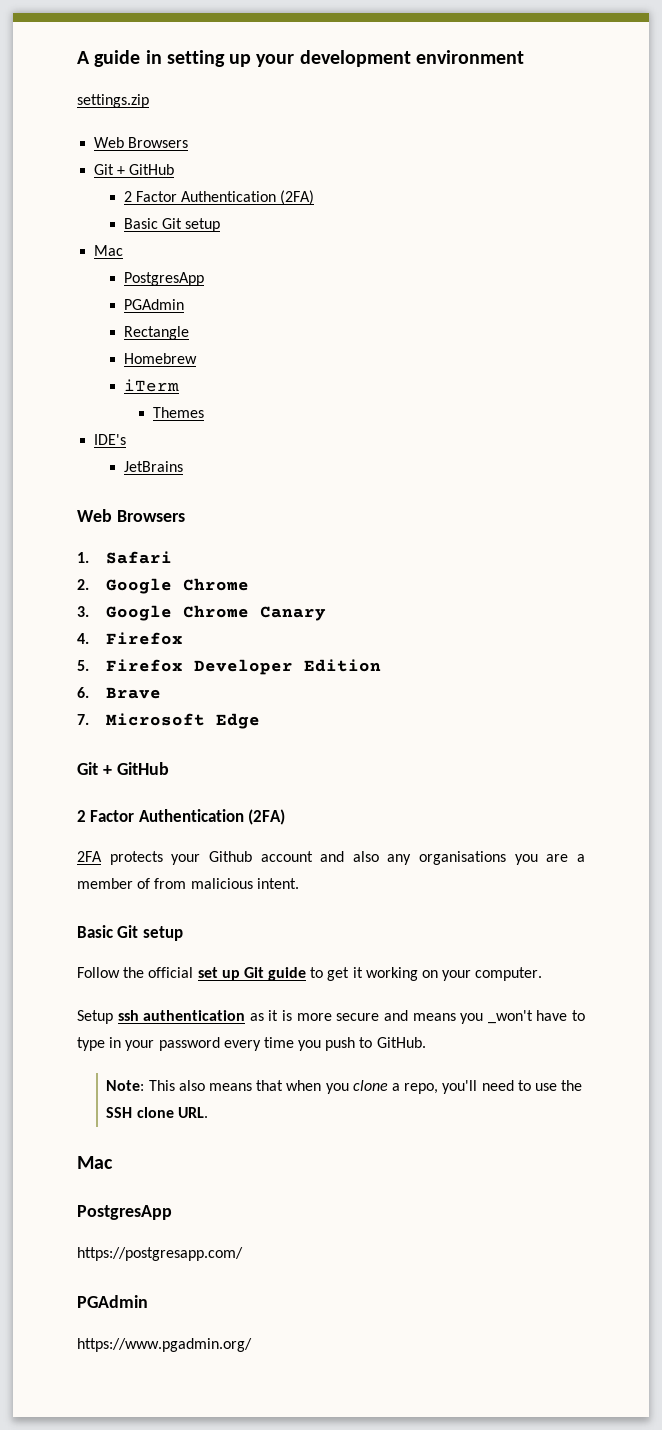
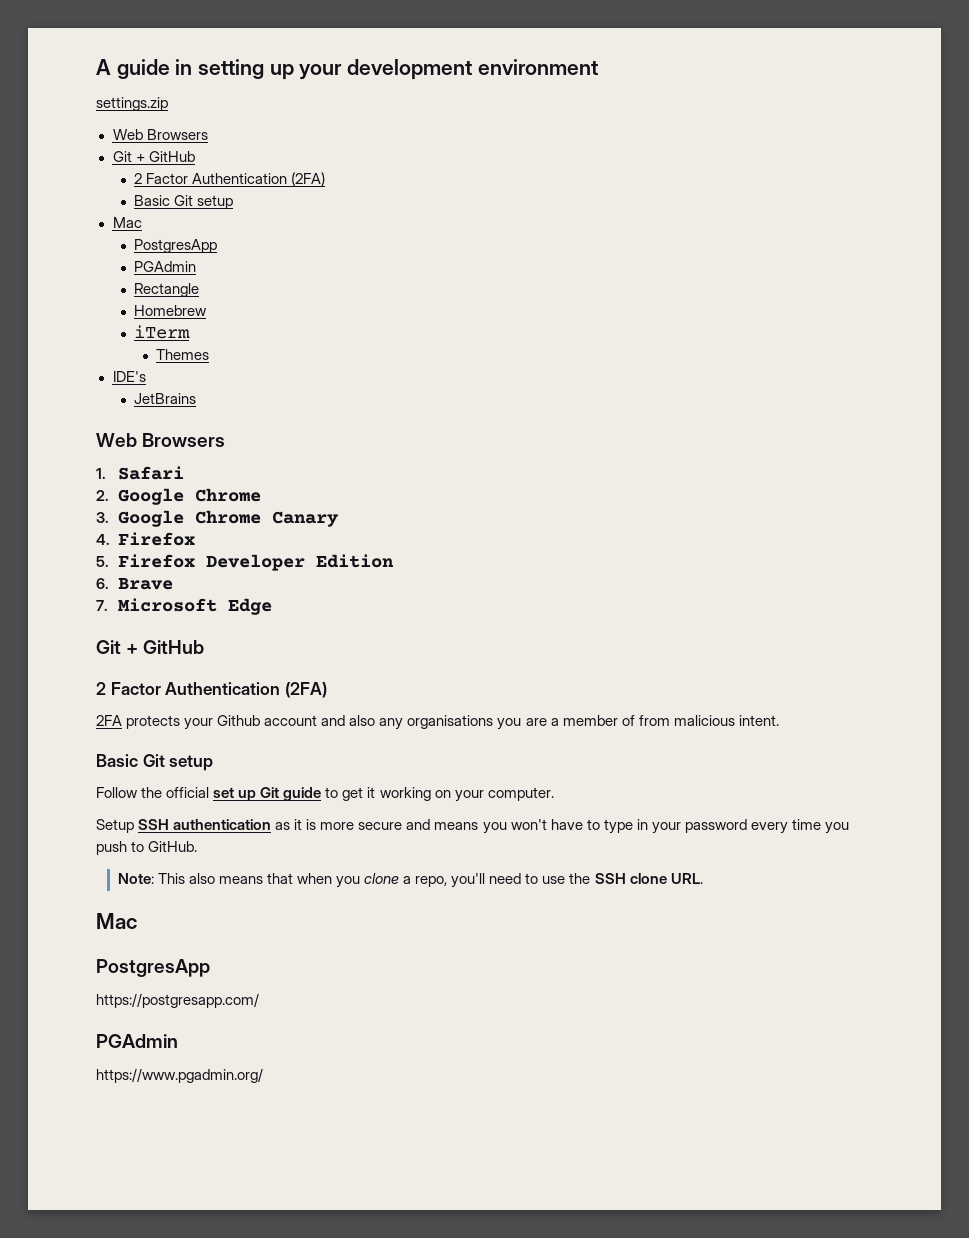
- Setup ssh authentication as it is more secure and means you _won't have to type in your password every time you push to GitHub.
+ Setup SSH authentication as it is more secure and means you won't have to type in your password every time you push to GitHub.

